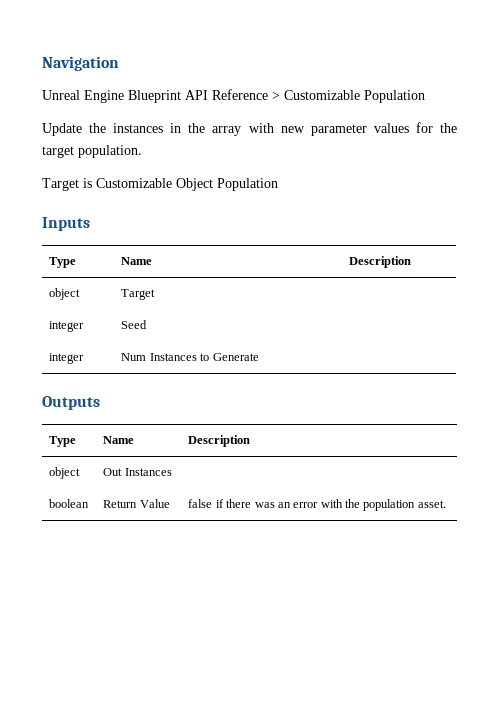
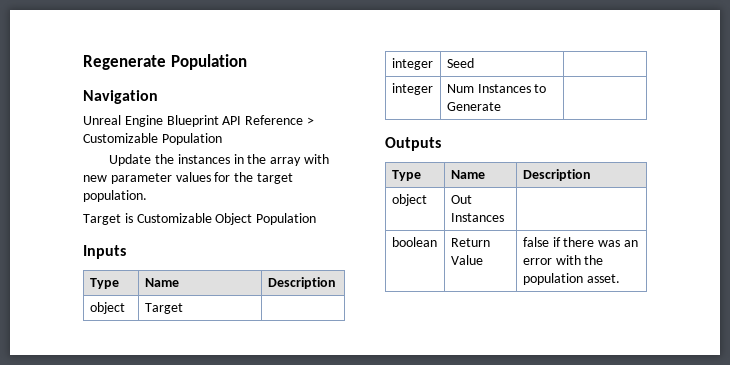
+ Regenerate Population

